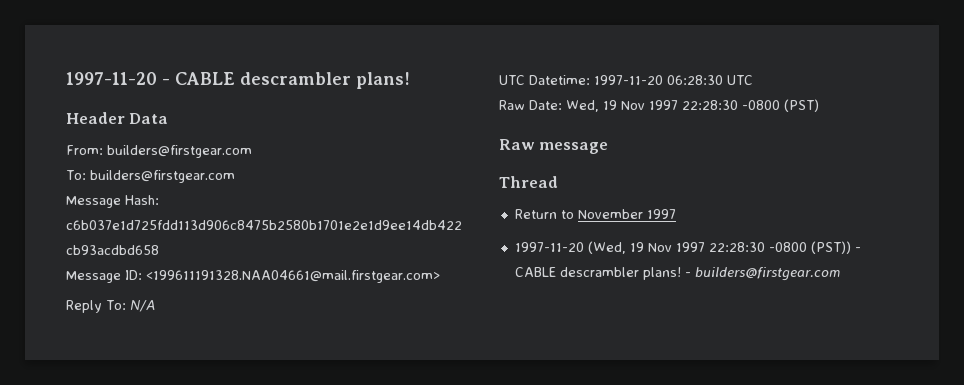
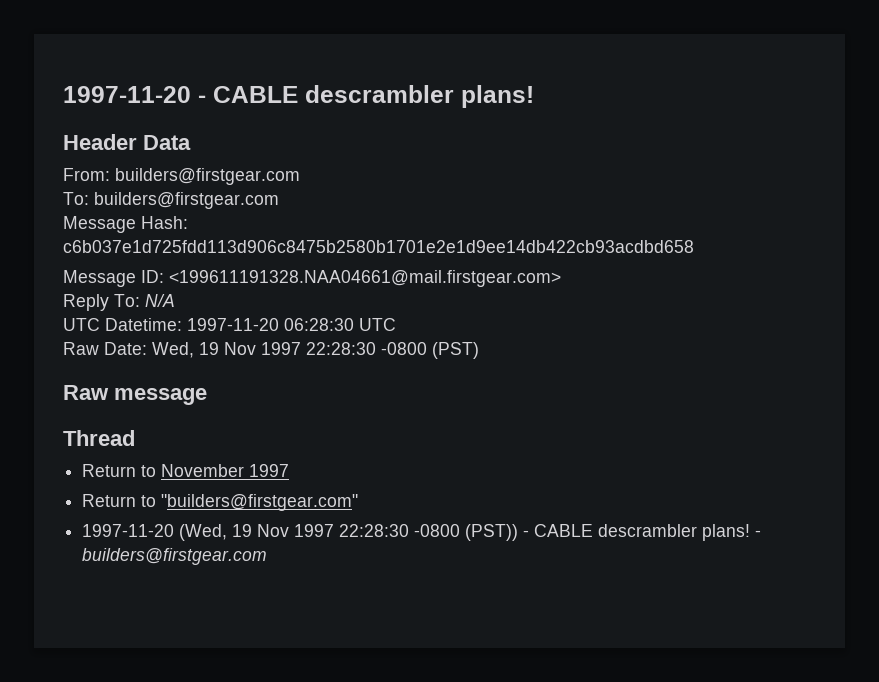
+ Return to "builders@firstgear.com"

